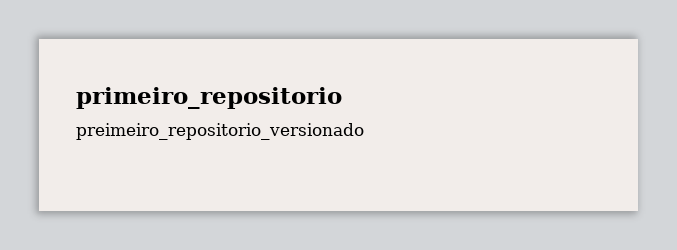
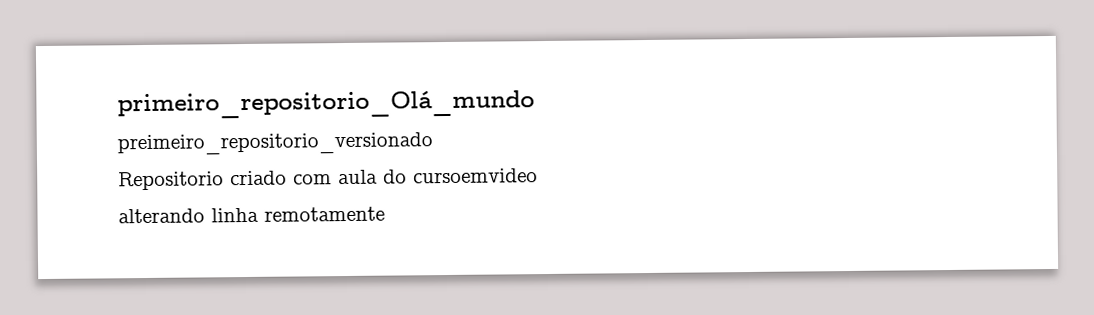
- primeiro_repositorio
+ primeiro_repositorio_Olá_mundo
+ Repositorio criado com aula do cursoemvideo
+ alterando linha remotamente

